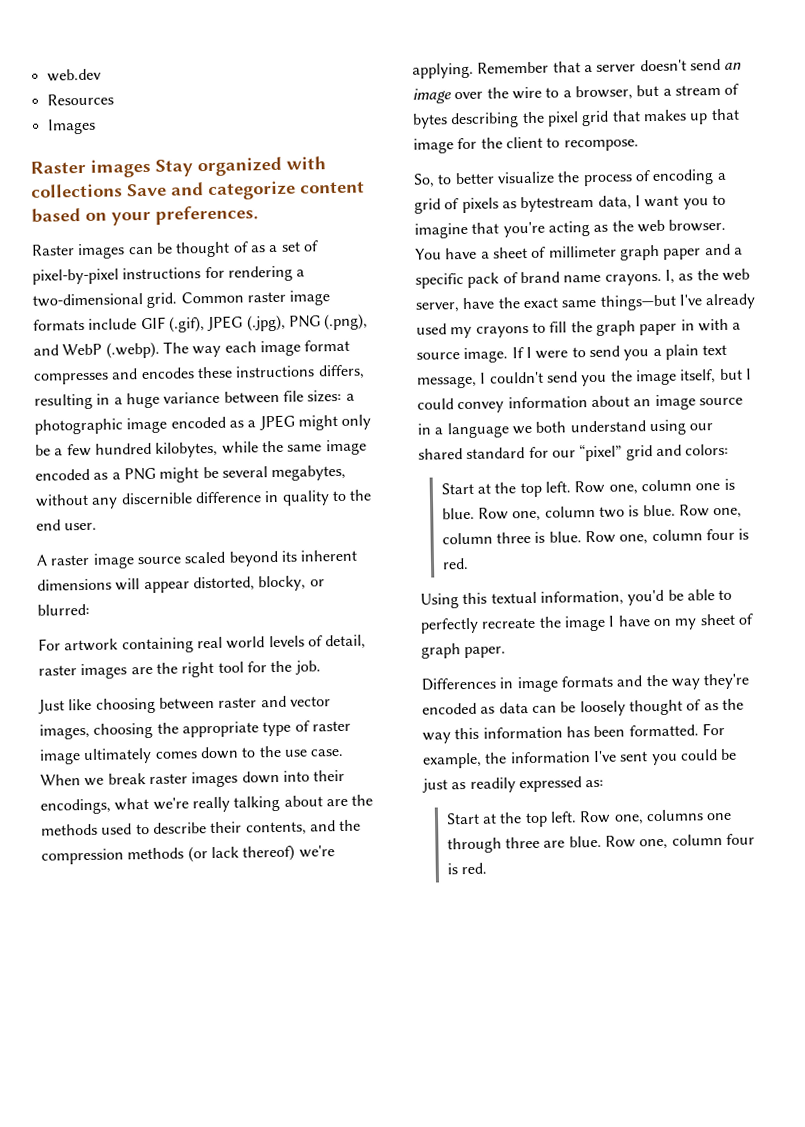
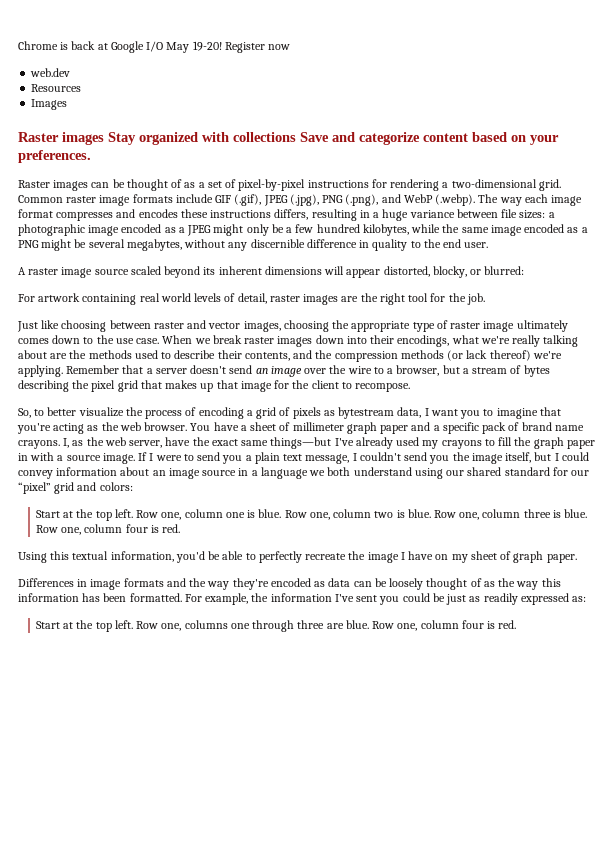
+ Chrome is back at Google I/O May 19-20! Register now

